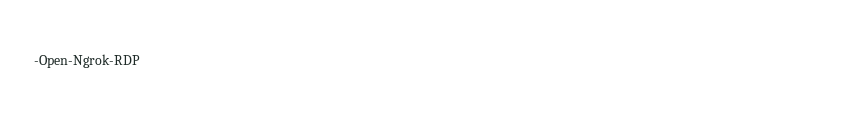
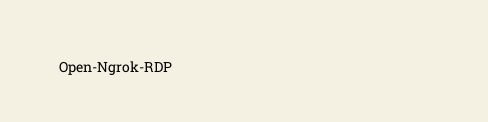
- -Open-Ngrok-RDP
+ Open-Ngrok-RDP

